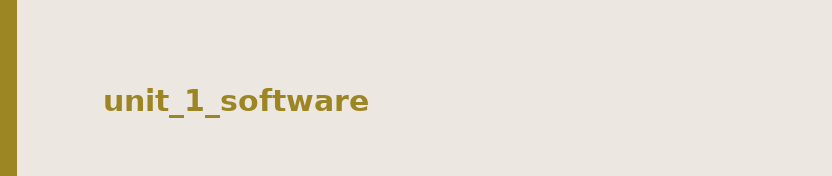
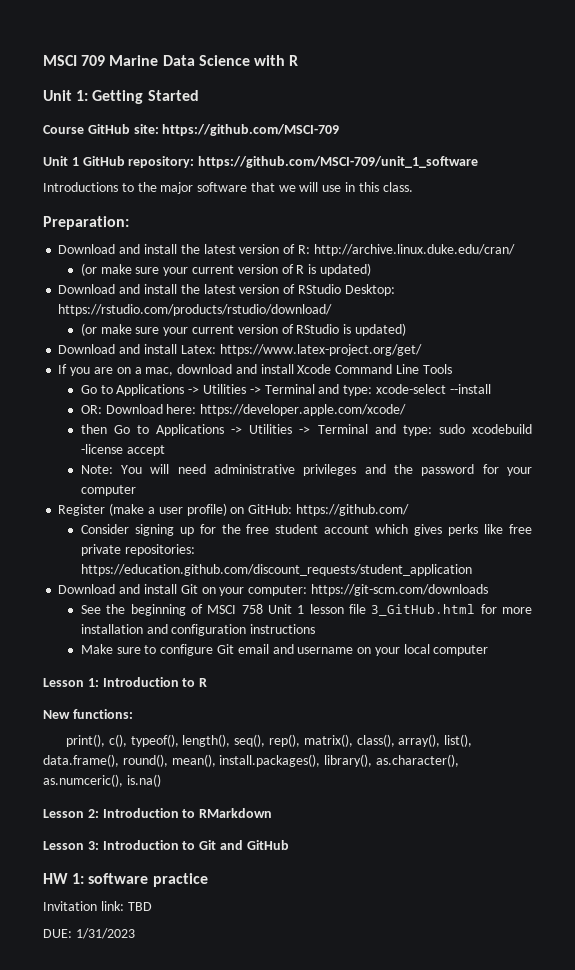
- unit_1_software
+ MSCI 709 Marine Data Science with R
+ Unit 1: Getting Started
+ Course GitHub site: https://github.com/MSCI-709
+ Unit 1 GitHub repository: https://github.com/MSCI-709/unit_1_software
+ Introductions to the major software that we will use in this class.
+ Preparation:
+ Download and install the latest version of R: http://archive.linux.duke.edu/cran/
+ (or make sure your current version of R is updated)
+ Download and install the latest version of RStudio Desktop: https://rstudio.com/products/rstudio/download/
+ (or make sure your current version of RStudio is updated)
+ Download and install Latex: https://www.latex-project.org/get/
+ If you are on a mac, download and install Xcode Command Line Tools
+ Go to Applications -> Utilities -> Terminal and type: xcode-select --install
+ OR: Download here: https://developer.apple.com/xcode/
+ then Go to Applications -> Utilities -> Terminal and type: sudo xcodebuild -license accept
+ Note: You will need administrative privileges and the password for your computer
+ Register (make a user profile) on GitHub: https://github.com/
+ Consider signing up for the free student account which gives perks like free private repositories: https://education.github.com/discount_requests/student_application
+ Download and install Git on your computer: https://git-scm.com/downloads
+ See the beginning of MSCI 758 Unit 1 lesson file 3_GitHub.html for more installation and configuration instructions
+ Make sure to configure Git email and username on your local computer
+ Lesson 1: Introduction to R
+ New functions:
+ print(), c(), typeof(), length(), seq(), rep(), matrix(), class(), array(), list(), data.frame(), round(), mean(), install.packages(), library(), as.character(), as.numceric(), is.na()
+ Lesson 2: Introduction to RMarkdown
+ Lesson 3: Introduction to Git and GitHub
+ HW 1: software practice
+ Invitation link: TBD
+ DUE: 1/31/2023

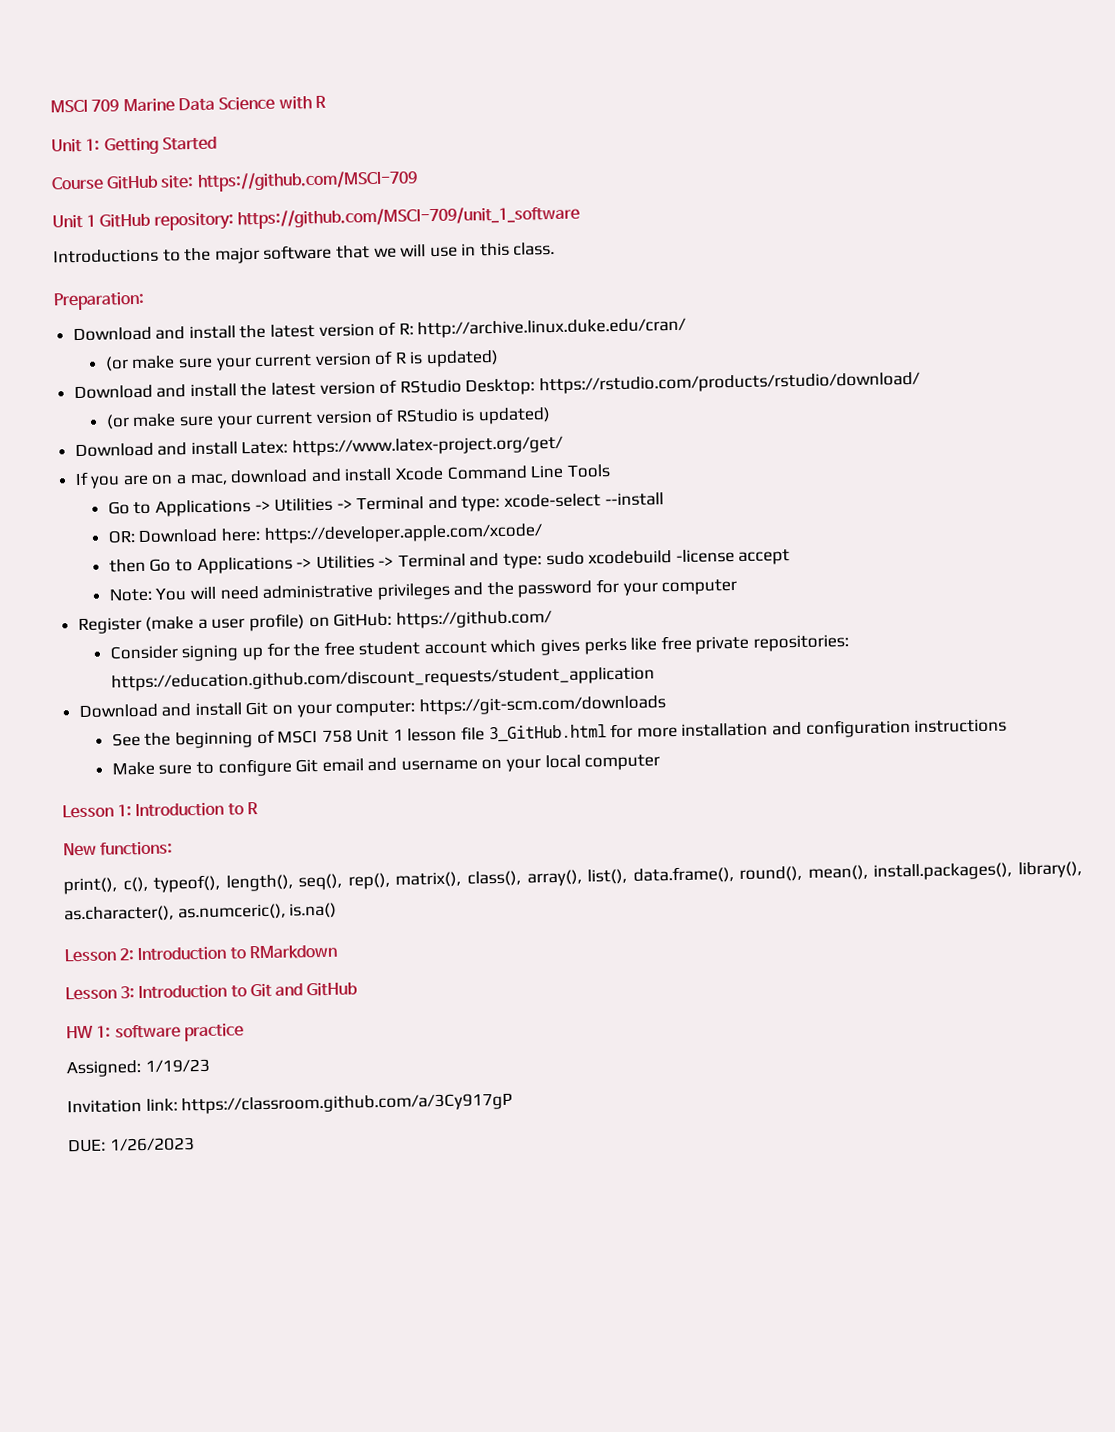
+ Assigned: 1/19/23
- Invitation link: TBD
+ Invitation link: https://classroom.github.com/a/3Cy917gP
- DUE: 1/31/2023
+ DUE: 1/26/2023

